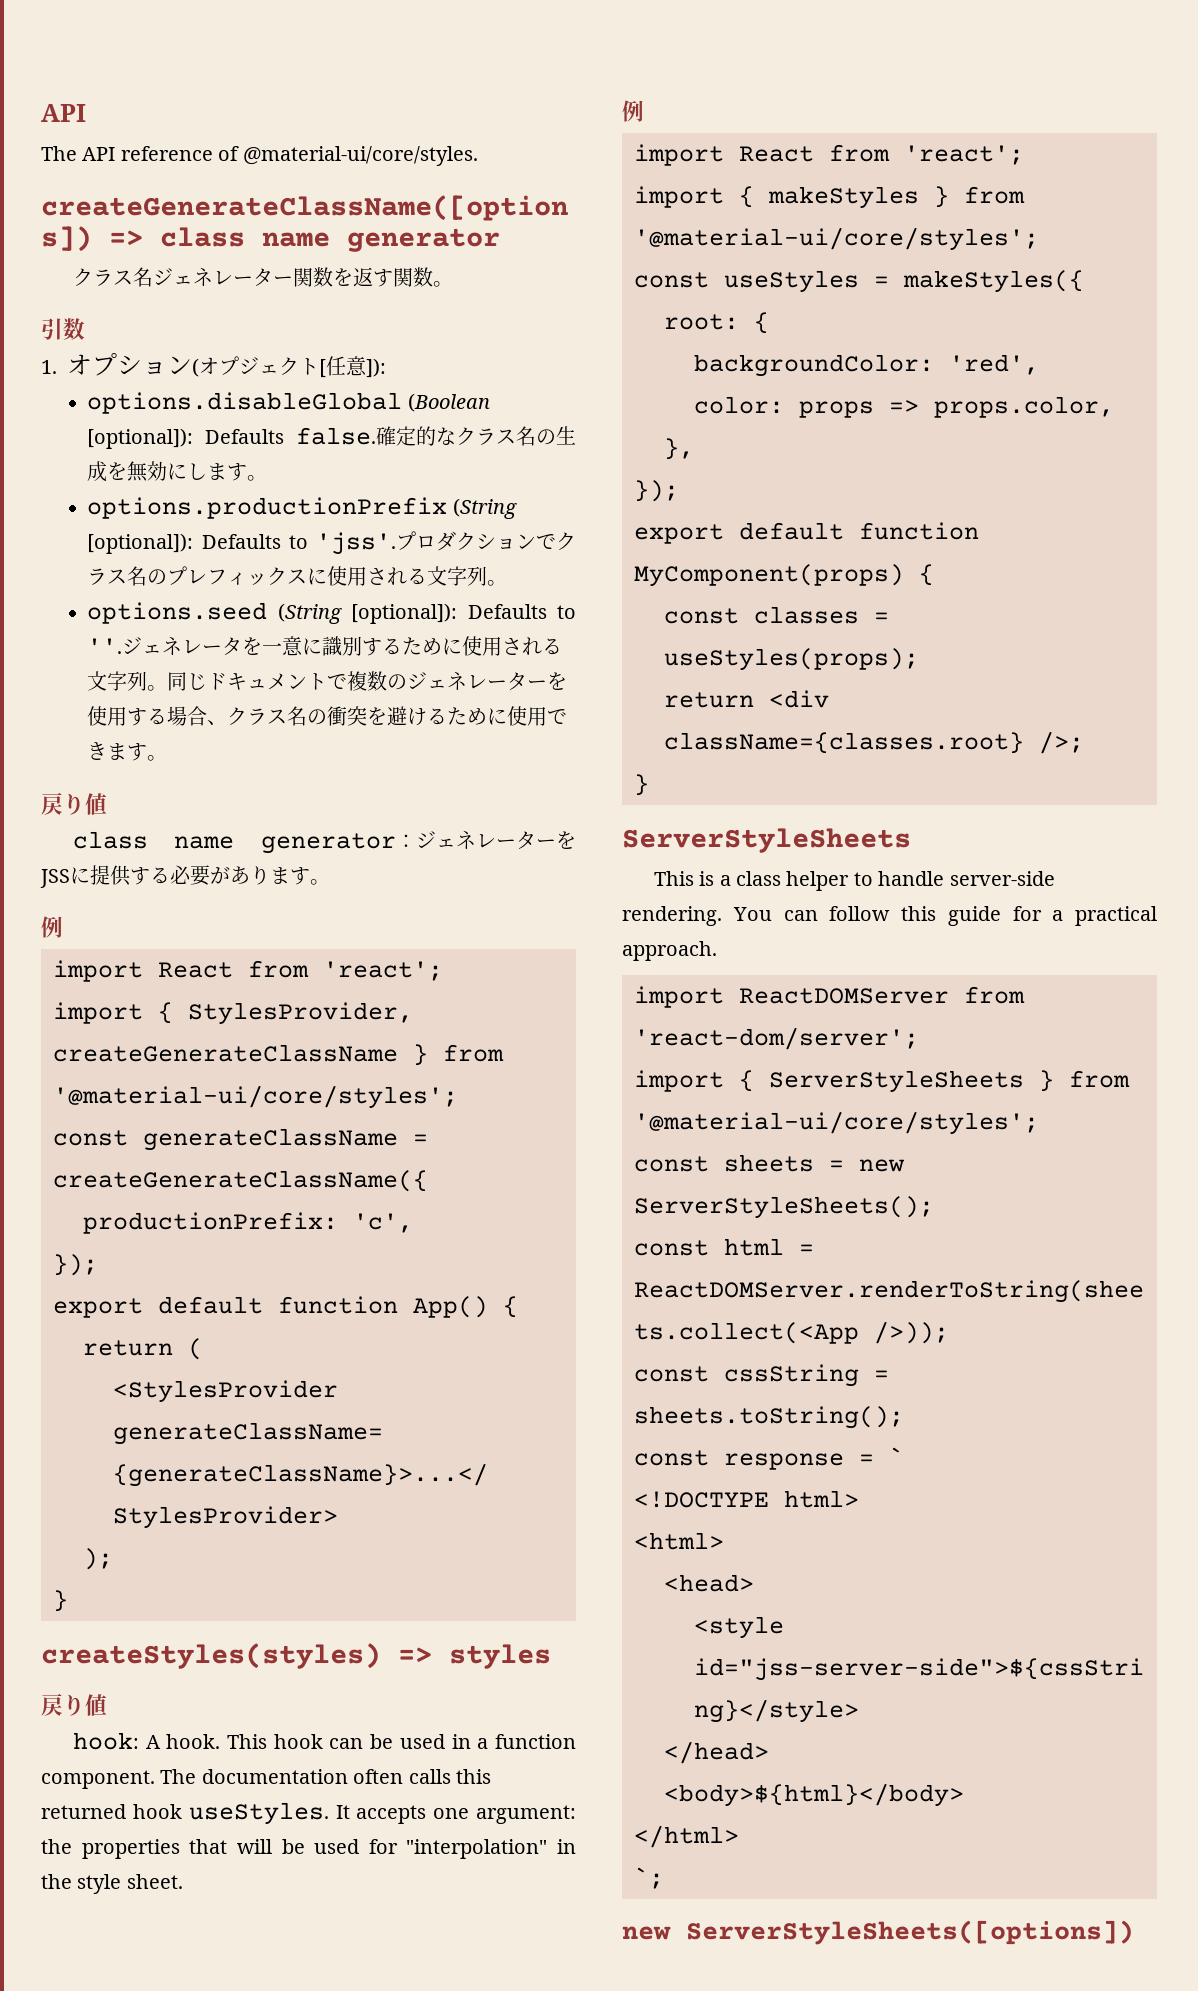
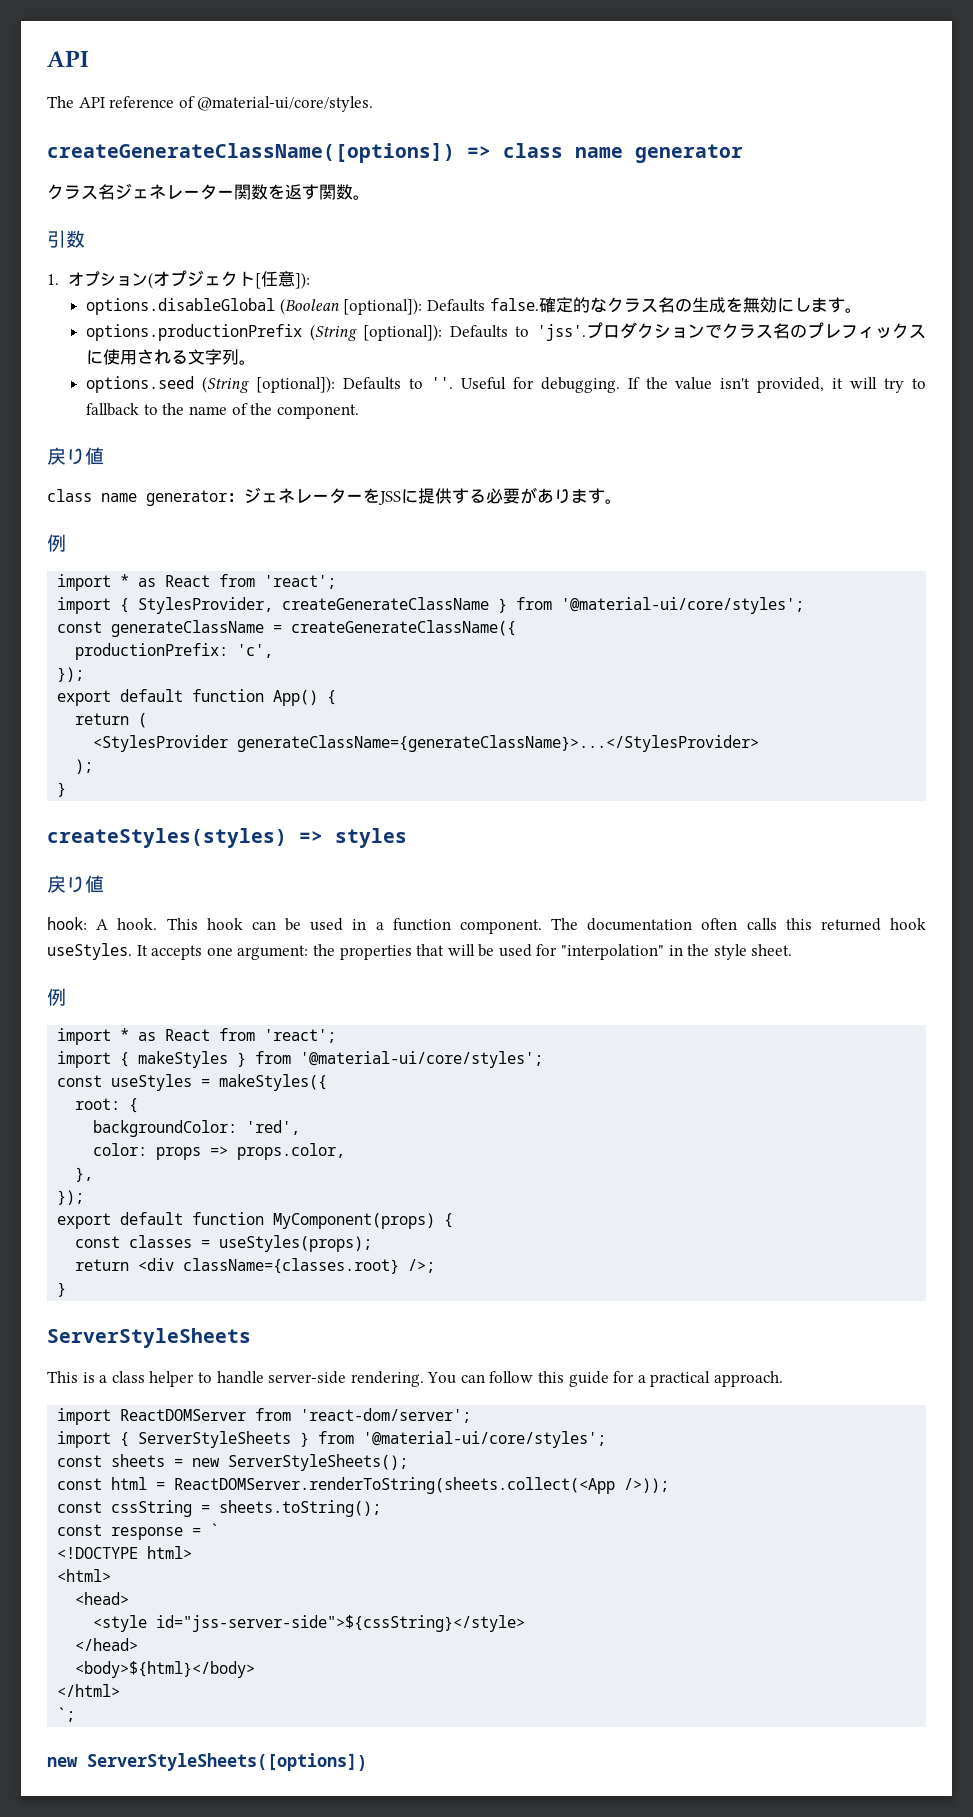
- ジェネレータを一意に識別するために使用される文字列。同じドキュメントで複数のジェネレーターを使用する場合、クラス名の衝突を避けるために使用できます。
+ Useful for debugging. If the value isn't provided, it will try to fallback to the name of the component.
  class name generator：ジェネレーターをJSSに提供する必要があります。
  例
- import React from 'react';
+ import * as React from 'react';
  It accepts one argument: the properties that will be used for "interpolation" in the style sheet.
  例
- import React from 'react';
+ import * as React from 'react';

